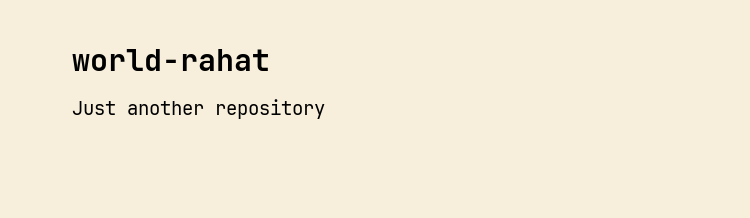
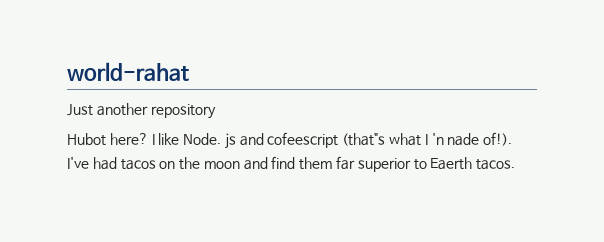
+ Hubot here? I like Node. js and cofeescript (that"s what I 'n nade of!). I've had tacos on the moon and find them far superior to Eaerth tacos.

